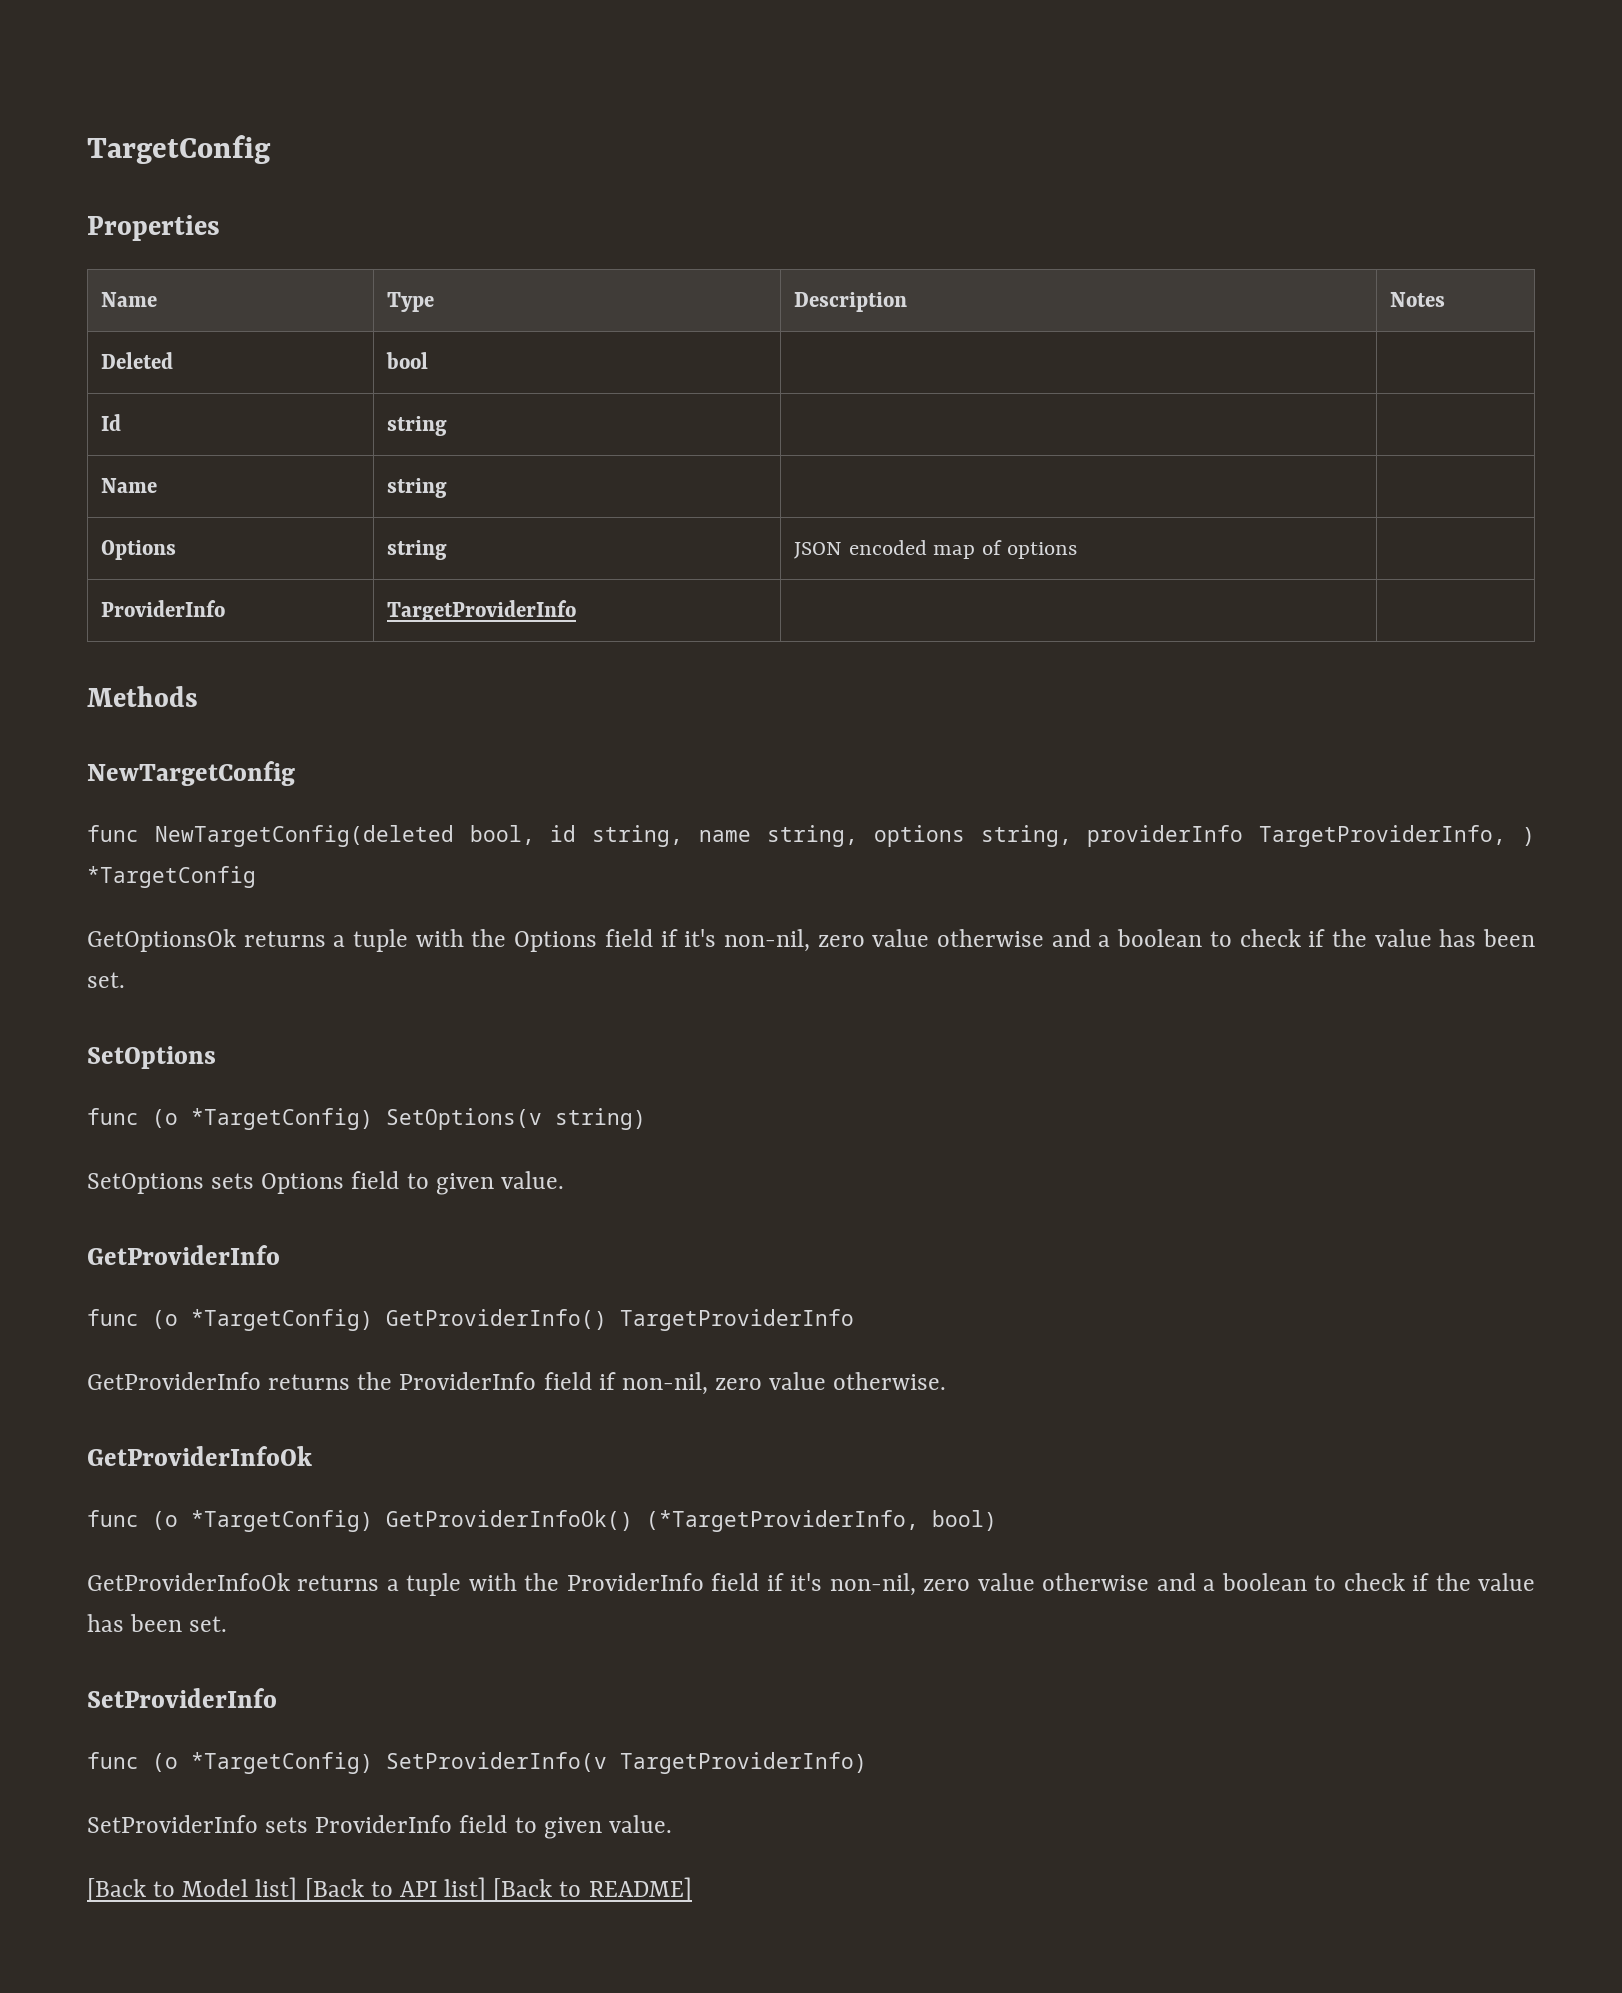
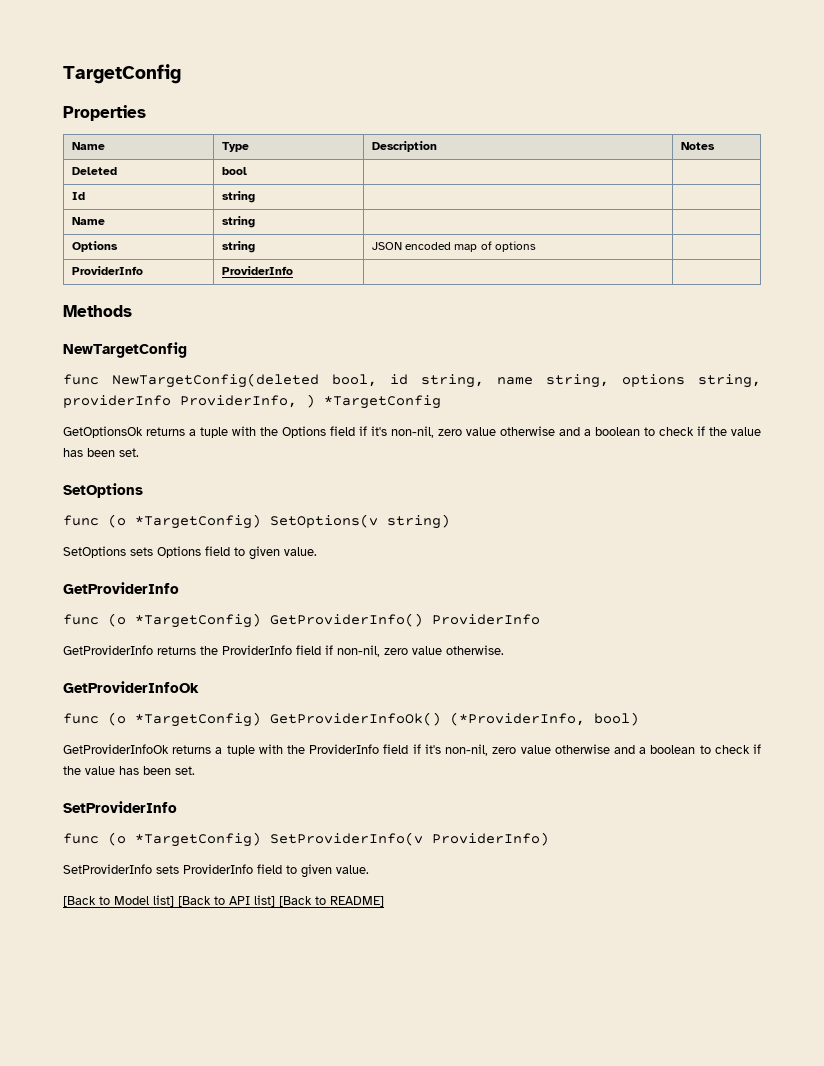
- ProviderInfo | TargetProviderInfo | |
+ ProviderInfo | ProviderInfo | |
- func NewTargetConfig(deleted bool, id string, name string, options string, providerInfo TargetProviderInfo, ) *TargetConfig
+ func NewTargetConfig(deleted bool, id string, name string, options string, providerInfo ProviderInfo, ) *TargetConfig
- func (o *TargetConfig) GetProviderInfo() TargetProviderInfo
+ func (o *TargetConfig) GetProviderInfo() ProviderInfo
- func (o *TargetConfig) GetProviderInfoOk() (*TargetProviderInfo, bool)
+ func (o *TargetConfig) GetProviderInfoOk() (*ProviderInfo, bool)
- func (o *TargetConfig) SetProviderInfo(v TargetProviderInfo)
+ func (o *TargetConfig) SetProviderInfo(v ProviderInfo)

